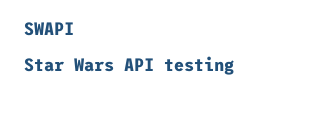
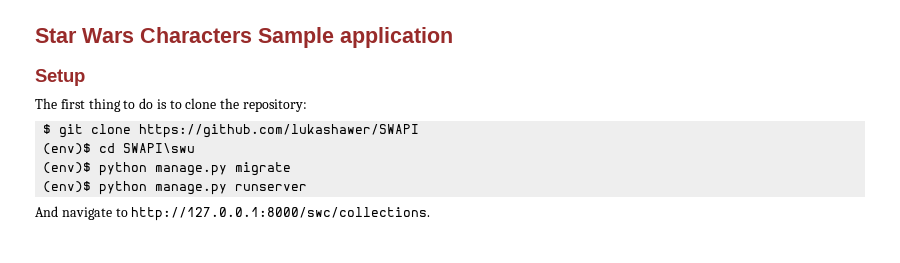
- SWAPI
- Star Wars API testing
+ Star Wars Characters Sample application
+ Setup
+ The first thing to do is to clone the repository:
+ $ git clone https://github.com/lukashawer/SWAPI
+ (env)$ cd SWAPI\swu
+ (env)$ python manage.py migrate
+ (env)$ python manage.py runserver
+ And navigate to http://127.0.0.1:8000/swc/collections.

